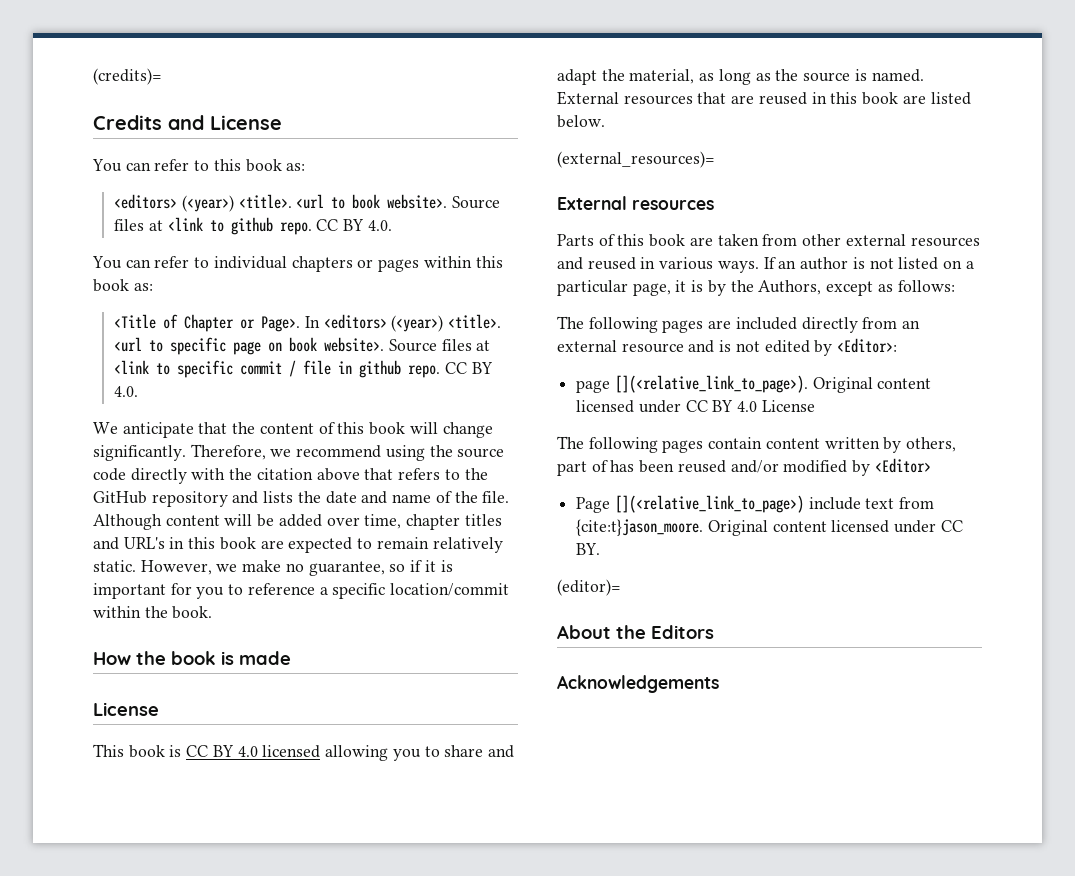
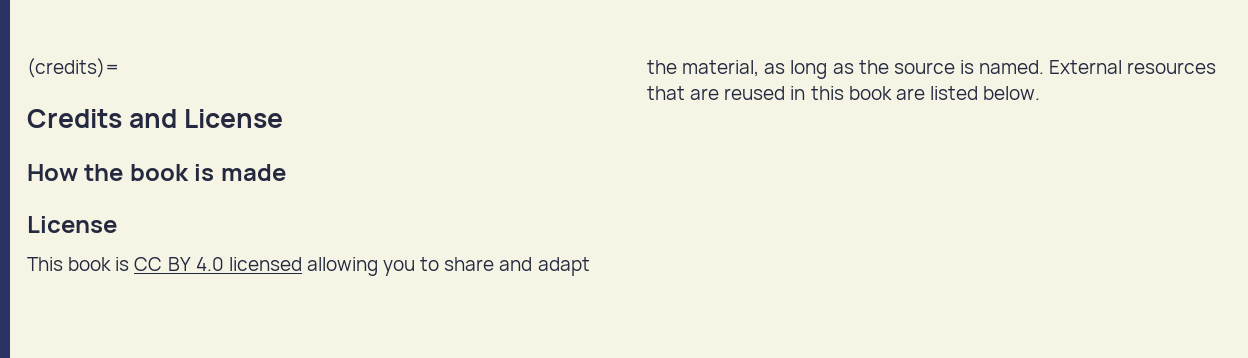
- You can refer to this book as:
- <editors> (<year>) <title>. <url to book website>. Source files at <link to github repo. CC BY 4.0.
- You can refer to individual chapters or pages within this book as:
- <Title of Chapter or Page>. In <editors> (<year>) <title>. <url to specific page on book website>. Source files at <link to specific commit / file in github repo. CC BY 4.0.
- We anticipate that the content of this book will change significantly. Therefore, we recommend using the source code directly with the citation above that refers to the GitHub repository and lists the date and name of the file. Although content will be added over time, chapter titles and URL's in this book are expected to remain relatively static. However, we make no guarantee, so if it is important for you to reference a specific location/commit within the book.
- (external_resources)=
- External resources
- Parts of this book are taken from other external resources and reused in various ways. If an author is not listed on a particular page, it is by the Authors, except as follows:
- The following pages are included directly from an external resource and is not edited by <Editor>:
- page [](<relative_link_to_page>). Original content licensed under CC BY 4.0 License
- The following pages contain content written by others, part of has been reused and/or modified by <Editor>
- Page [](<relative_link_to_page>) include text from {cite:t}jason_moore. Original content licensed under CC BY.
- (editor)=
- About the Editors
- Acknowledgements

